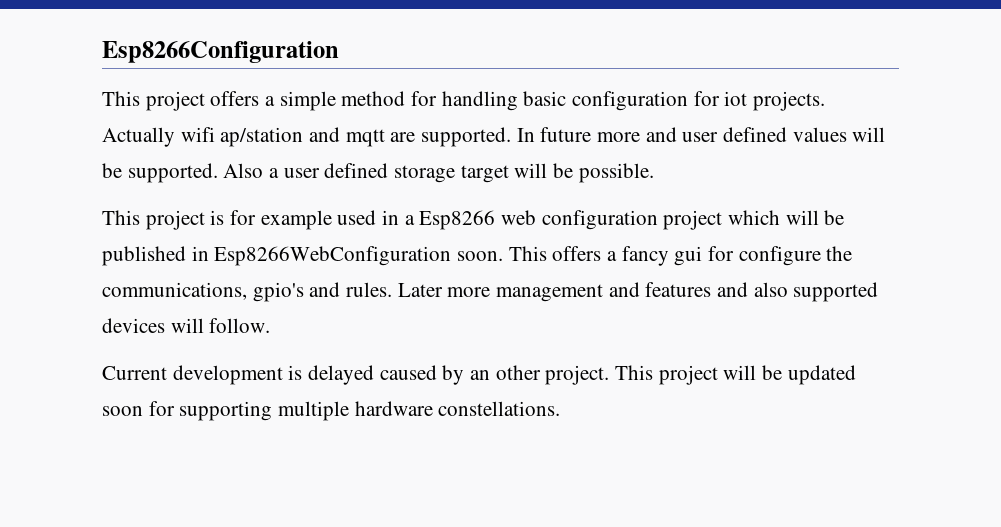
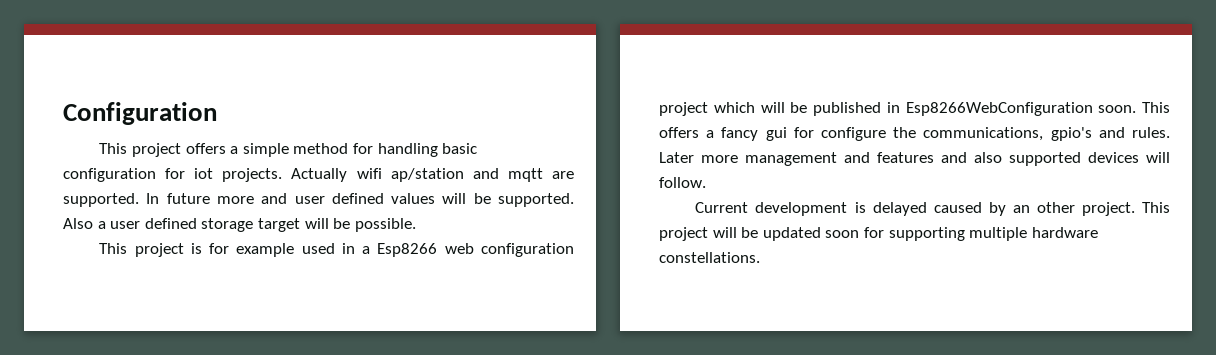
- Esp8266Configuration
+ Configuration

